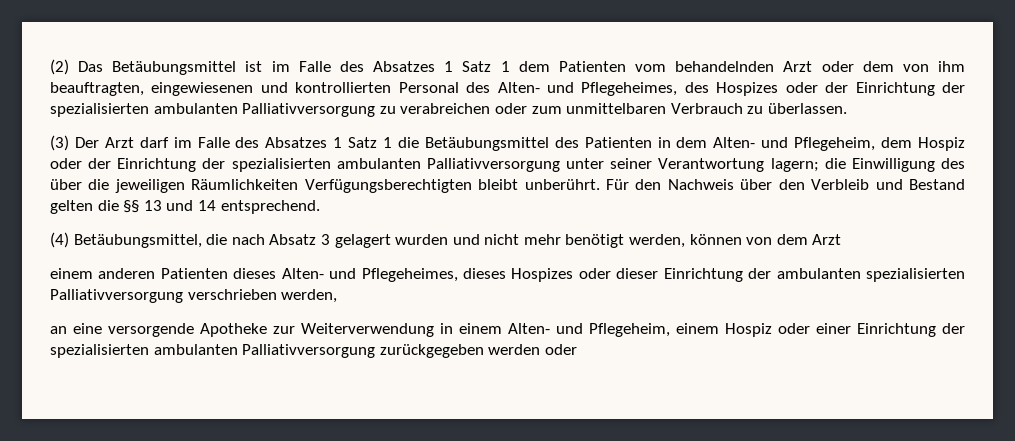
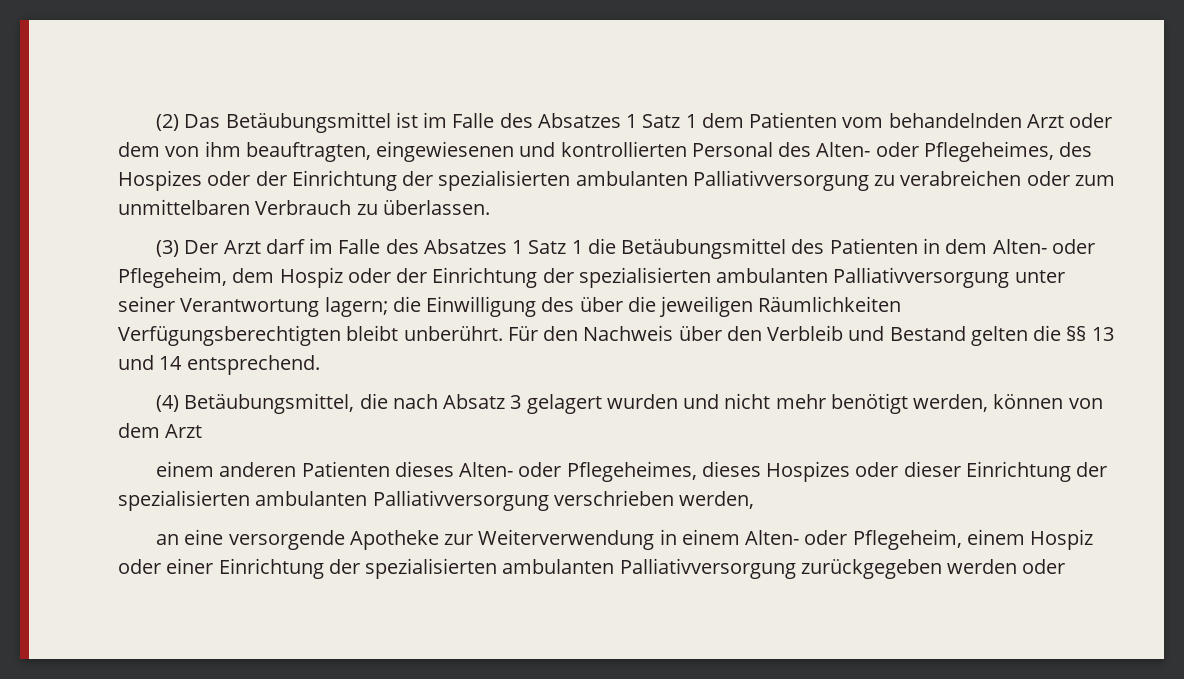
- (2) Das Betäubungsmittel ist im Falle des Absatzes 1 Satz 1 dem Patienten vom behandelnden Arzt oder dem von ihm beauftragten, eingewiesenen und kontrollierten Personal des Alten- und Pflegeheimes, des Hospizes oder der Einrichtung der spezialisierten ambulanten Palliativversorgung zu verabreichen oder zum unmittelbaren Verbrauch zu überlassen.
+ (2) Das Betäubungsmittel ist im Falle des Absatzes 1 Satz 1 dem Patienten vom behandelnden Arzt oder dem von ihm beauftragten, eingewiesenen und kontrollierten Personal des Alten- oder Pflegeheimes, des Hospizes oder der Einrichtung der spezialisierten ambulanten Palliativversorgung zu verabreichen oder zum unmittelbaren Verbrauch zu überlassen.
- (3) Der Arzt darf im Falle des Absatzes 1 Satz 1 die Betäubungsmittel des Patienten in dem Alten- und Pflegeheim, dem Hospiz oder der Einrichtung der spezialisierten ambulanten Palliativversorgung unter seiner Verantwortung lagern; die Einwilligung des über die jeweiligen Räumlichkeiten Verfügungsberechtigten bleibt unberührt.
+ (3) Der Arzt darf im Falle des Absatzes 1 Satz 1 die Betäubungsmittel des Patienten in dem Alten- oder Pflegeheim, dem Hospiz oder der Einrichtung der spezialisierten ambulanten Palliativversorgung unter seiner Verantwortung lagern; die Einwilligung des über die jeweiligen Räumlichkeiten Verfügungsberechtigten bleibt unberührt.
- einem anderen Patienten dieses Alten- und Pflegeheimes, dieses Hospizes oder dieser Einrichtung der ambulanten spezialisierten Palliativversorgung verschrieben werden,
+ einem anderen Patienten dieses Alten- oder Pflegeheimes, dieses Hospizes oder dieser Einrichtung der spezialisierten ambulanten Palliativversorgung verschrieben werden,
- an eine versorgende Apotheke zur Weiterverwendung in einem Alten- und Pflegeheim, einem Hospiz oder einer Einrichtung der spezialisierten ambulanten Palliativversorgung zurückgegeben werden oder
+ an eine versorgende Apotheke zur Weiterverwendung in einem Alten- oder Pflegeheim, einem Hospiz oder einer Einrichtung der spezialisierten ambulanten Palliativversorgung zurückgegeben werden oder

